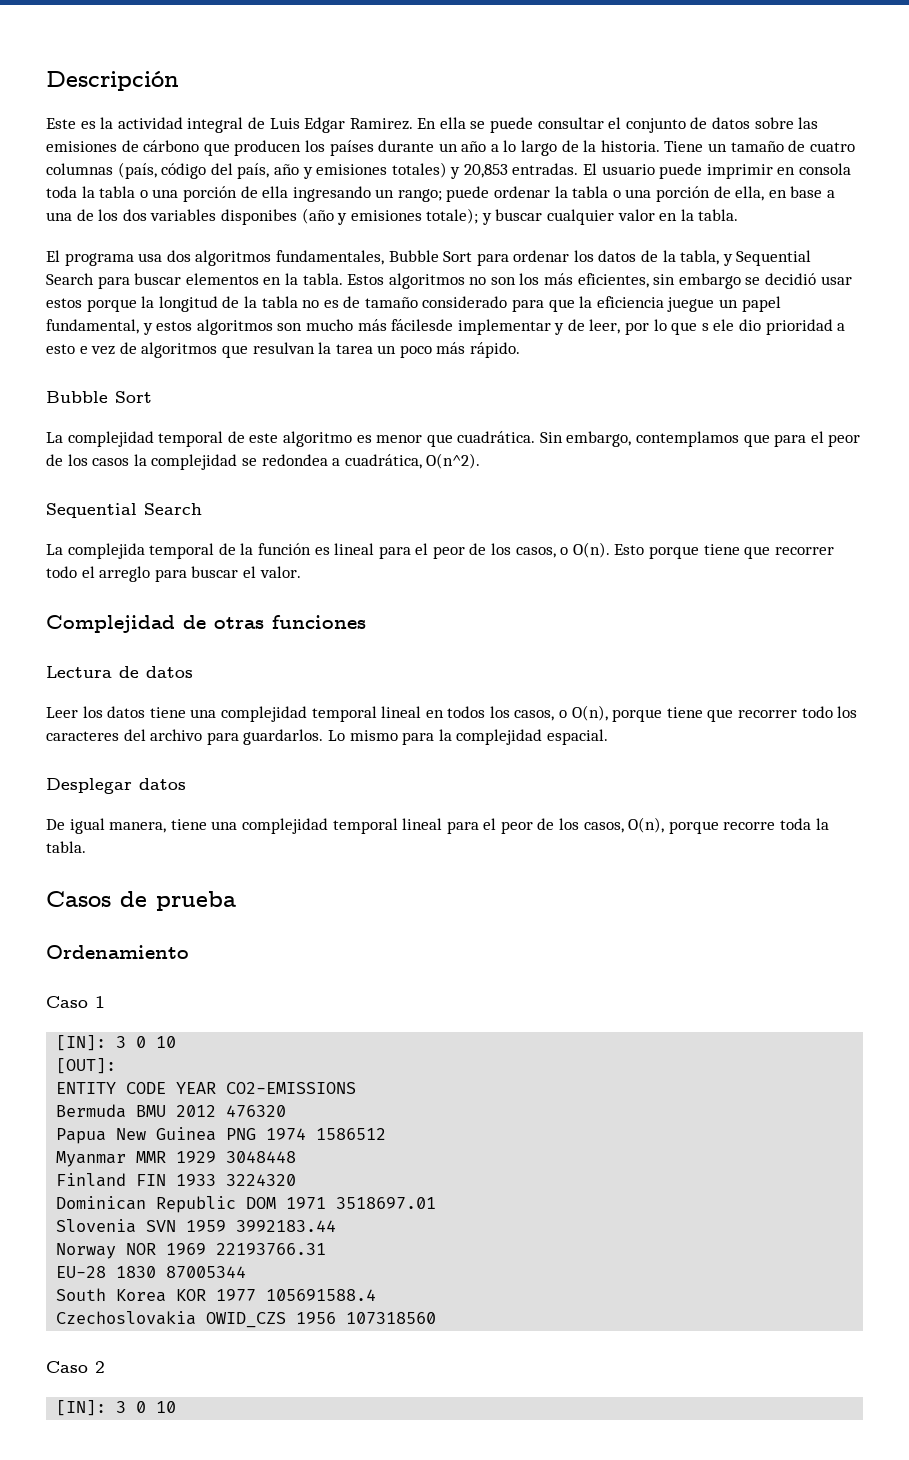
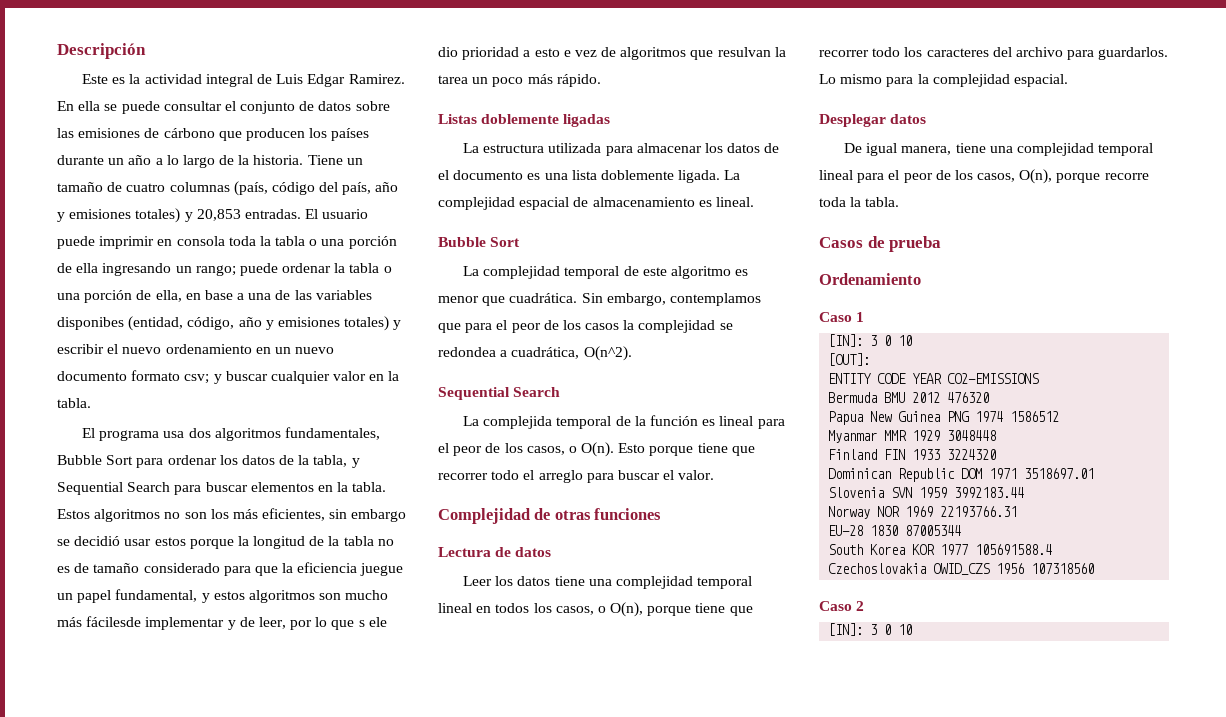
- El usuario puede imprimir en consola toda la tabla o una porción de ella ingresando un rango; puede ordenar la tabla o una porción de ella, en base a una de los dos variables disponibes (año y emisiones totale); y buscar cualquier valor en la tabla.
+ El usuario puede imprimir en consola toda la tabla o una porción de ella ingresando un rango; puede ordenar la tabla o una porción de ella, en base a una de las variables disponibes (entidad, código, año y emisiones totales) y escribir el nuevo ordenamiento en un nuevo documento formato csv; y buscar cualquier valor en la tabla.
+ Listas doblemente ligadas
+ La estructura utilizada para almacenar los datos de el documento es una lista doblemente ligada. La complejidad espacial de almacenamiento es lineal.

